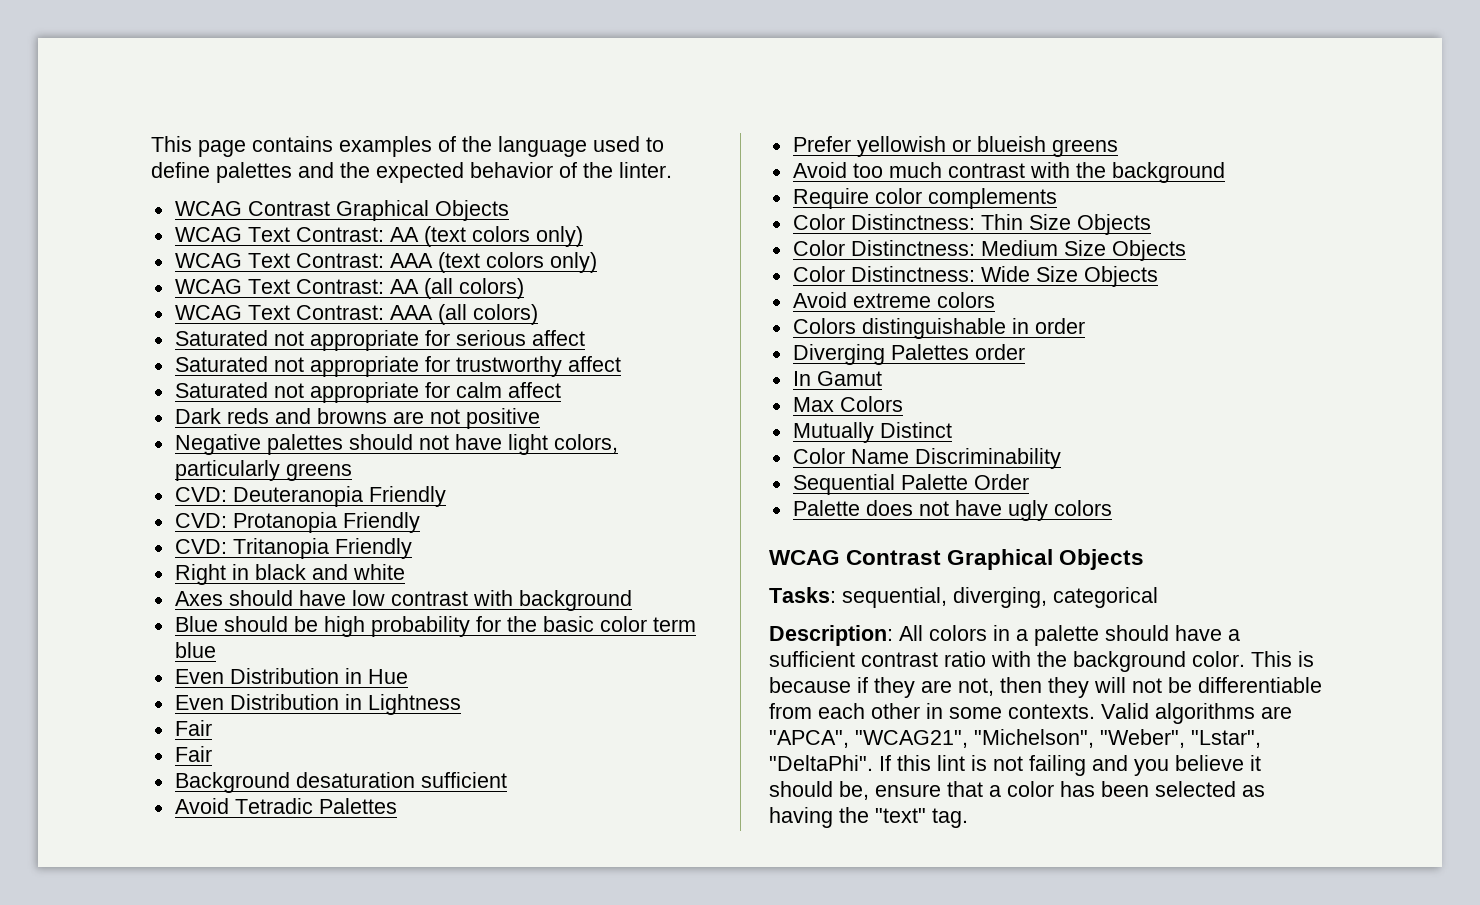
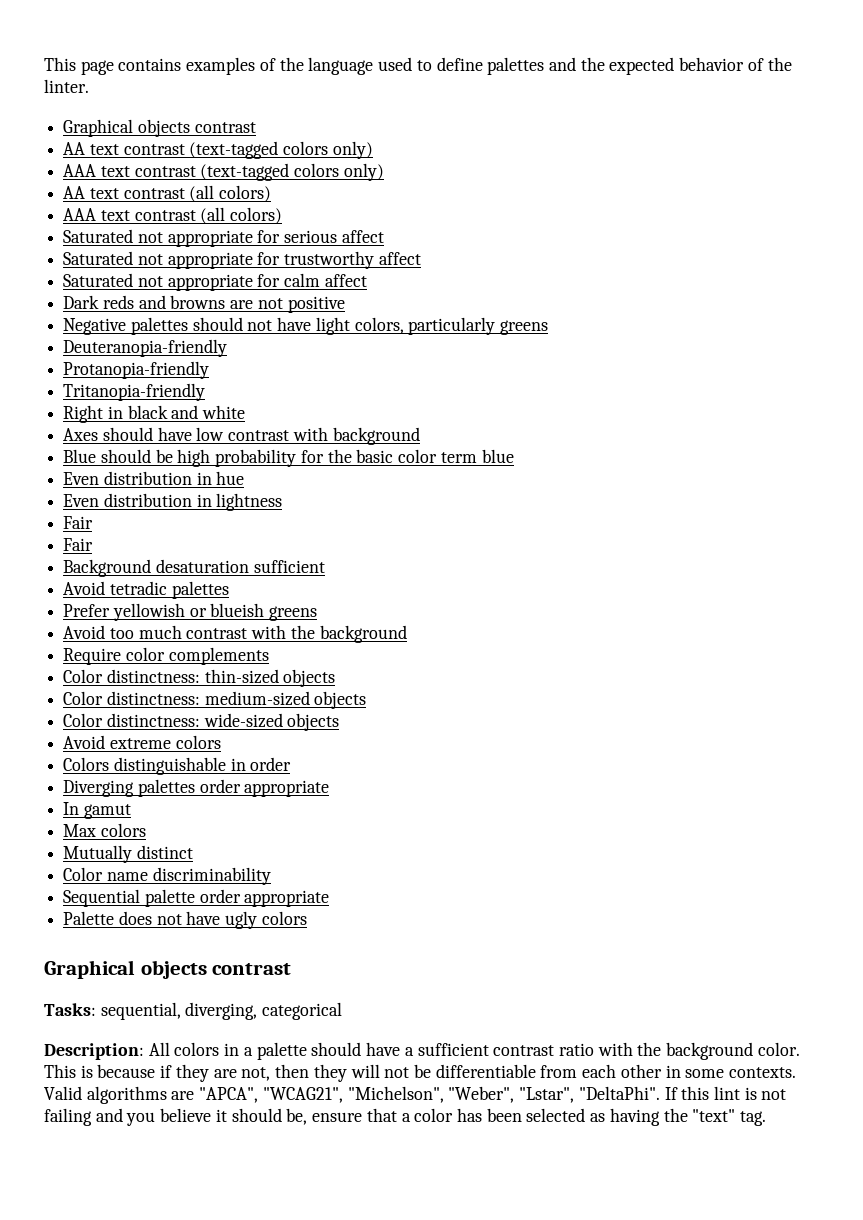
  This page contains examples of the language used to define palettes and the expected behavior of the linter.
- WCAG Contrast Graphical Objects
- WCAG Text Contrast: AA (text colors only)
- WCAG Text Contrast: AAA (text colors only)
- WCAG Text Contrast: AA (all colors)
- WCAG Text Contrast: AAA (all colors)
+ Graphical objects contrast
+ AA text contrast (text-tagged colors only)
+ AAA text contrast (text-tagged colors only)
+ AA text contrast (all colors)
+ AAA text contrast (all colors)
- CVD: Deuteranopia Friendly
- CVD: Protanopia Friendly
- CVD: Tritanopia Friendly
+ Deuteranopia-friendly
+ Protanopia-friendly
+ Tritanopia-friendly
- Even Distribution in Hue
- Even Distribution in Lightness
+ Even distribution in hue
+ Even distribution in lightness
- Avoid Tetradic Palettes
+ Avoid tetradic palettes
- Color Distinctness: Thin Size Objects
- Color Distinctness: Medium Size Objects
- Color Distinctness: Wide Size Objects
+ Color distinctness: thin-sized objects
+ Color distinctness: medium-sized objects
+ Color distinctness: wide-sized objects
- Diverging Palettes order
+ Diverging palettes order appropriate
- In Gamut
+ In gamut
- Max Colors
+ Max colors
- Mutually Distinct
- Color Name Discriminability
+ Mutually distinct
+ Color name discriminability
- Sequential Palette Order
+ Sequential palette order appropriate
  Palette does not have ugly colors
- WCAG Contrast Graphical Objects
+ Graphical objects contrast

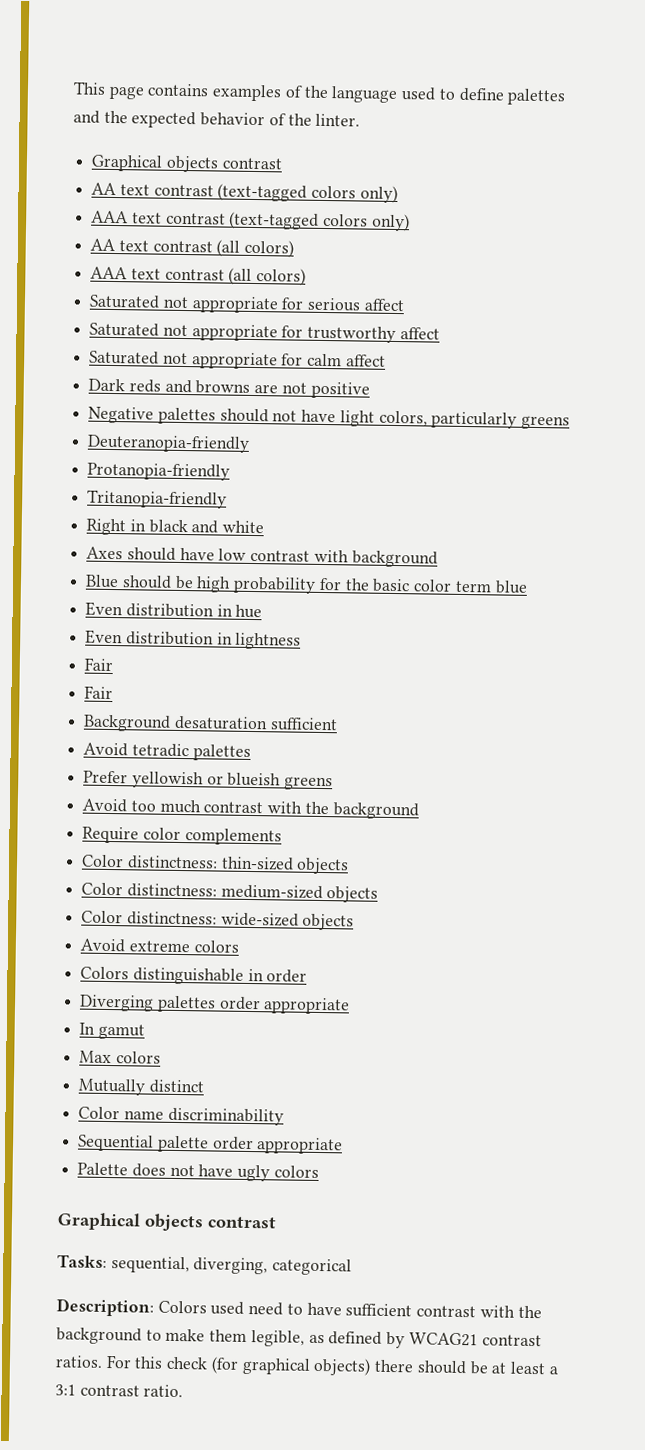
- Description: All colors in a palette should have a sufficient contrast ratio with the background color. This is because if they are not, then they will not be differentiable from each other in some contexts. Valid algorithms are "APCA", "WCAG21", "Michelson", "Weber", "Lstar", "DeltaPhi". If this lint is not failing and you believe it should be, ensure that a color has been selected as having the "text" tag.
+ Description: Colors used need to have sufficient contrast with the background to make them legible, as defined by WCAG21 contrast ratios. For this check (for graphical objects) there should be at least a 3:1 contrast ratio.

